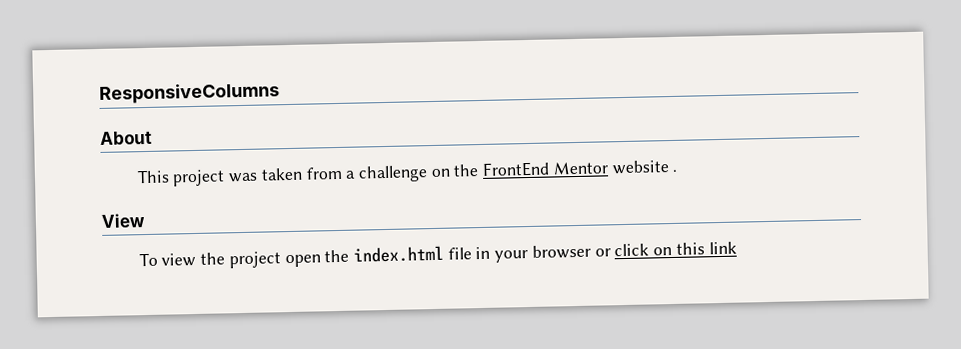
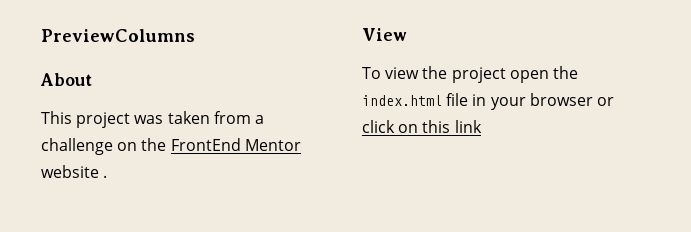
- ResponsiveColumns
+ PreviewColumns

